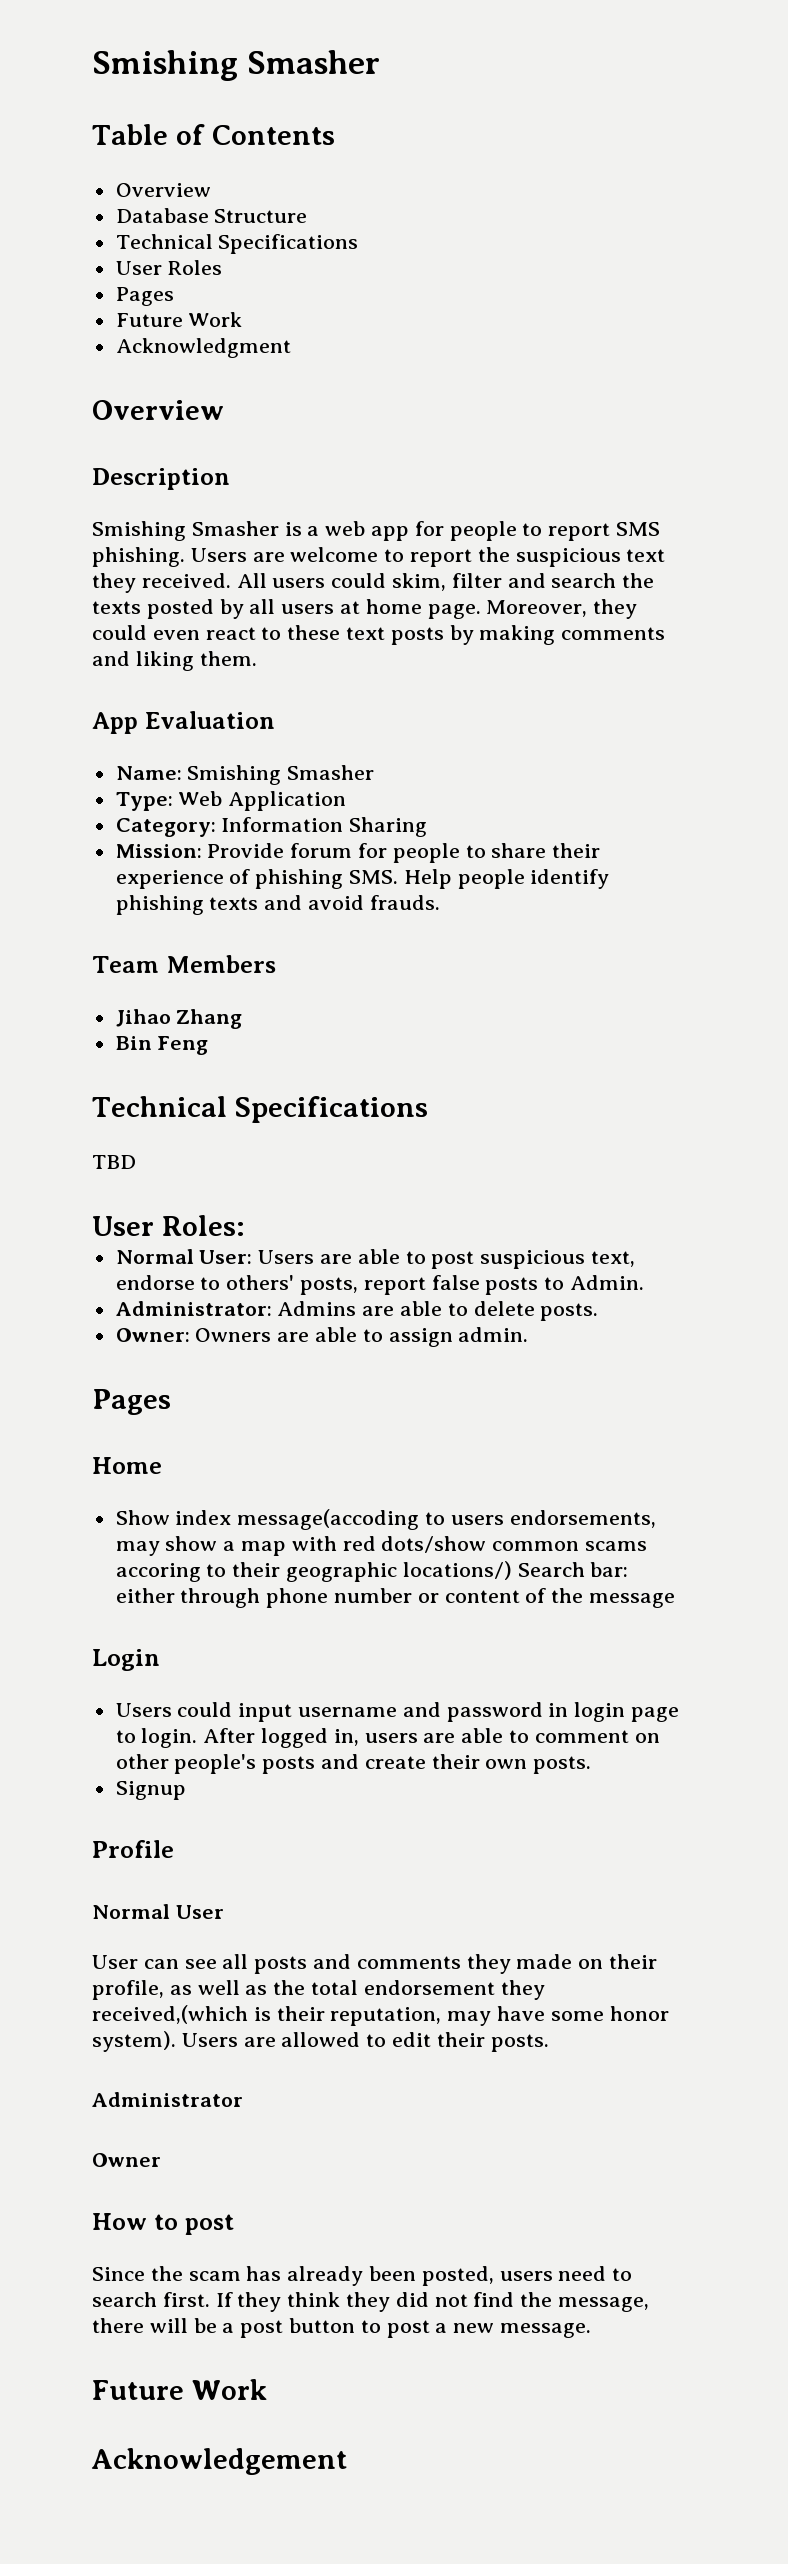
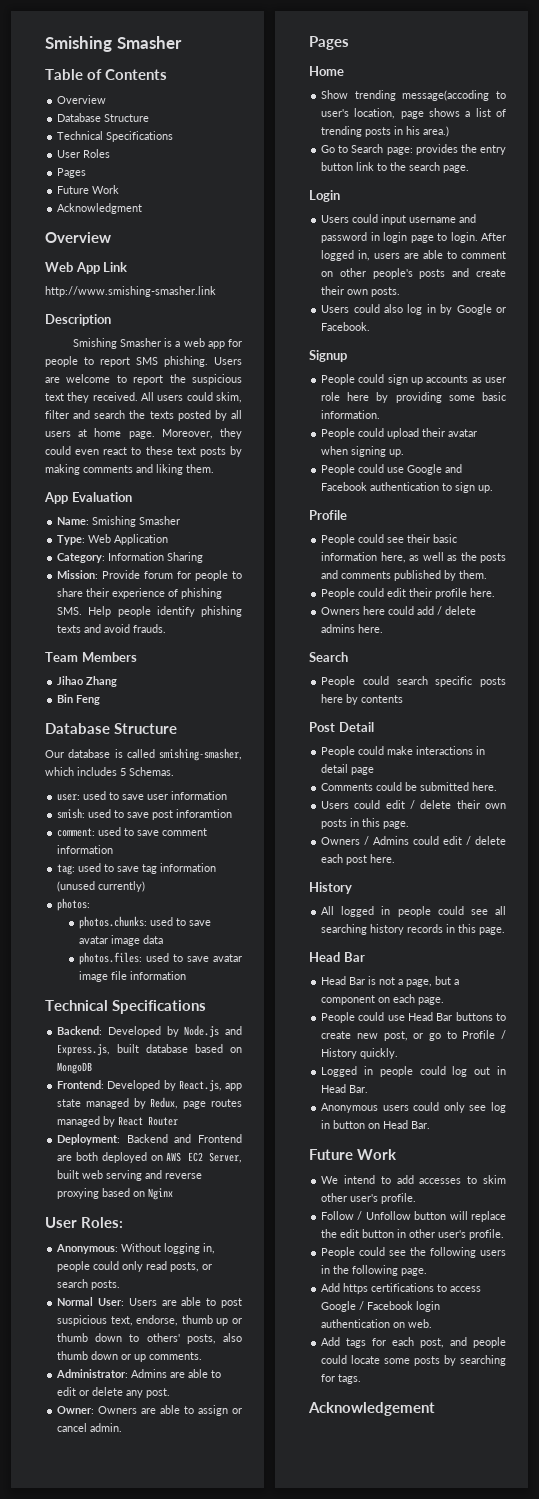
+ Web App Link
+ http://www.smishing-smasher.link
  Bin Feng
+ Database Structure
+ Our database is called smishing-smasher, which includes 5 Schemas.
+ user: used to save user information
+ smish: used to save post inforamtion
+ comment: used to save comment information
+ tag: used to save tag information (unused currently)
+ photos:
+ photos.chunks: used to save avatar image data
+ photos.files: used to save avatar image file information
  Technical Specifications
- TBD
+ Backend: Developed by Node.js and Express.js, built database based on MongoDB
+ Frontend: Developed by React.js, app state managed by Redux, page routes managed by React Router
+ Deployment: Backend and Frontend are both deployed on AWS EC2 Server, built web serving and reverse proxying based on Nginx
  User Roles:
+ Anonymous: Without logging in, people could only read posts, or search posts.
- Normal User: Users are able to post suspicious text, endorse to others' posts, report false posts to Admin.
+ Normal User: Users are able to post suspicious text, endorse, thumb up or thumb down to others' posts, also thumb down or up comments.
- Administrator: Admins are able to delete posts.
+ Administrator: Admins are able to edit or delete any post.
- Owner: Owners are able to assign admin.
+ Owner: Owners are able to assign or cancel admin.
- Show index message(accoding to users endorsements, may show a map with red dots/show common scams accoring to their geographic locations/) Search bar: either through phone number or content of the message
+ Show trending message(accoding to user's location, page shows a list of trending posts in his area.)
+ Go to Search page: provides the entry button link to the search page.
+ Users could also log in by Google or Facebook.
  Signup
+ People could sign up accounts as user role here by providing some basic information.
+ People could upload their avatar when signing up.
+ People could use Google and Facebook authentication to sign up.
  Profile
- Normal User
- User can see all posts and comments they made on their profile, as well as the total endorsement they received,(which is their reputation, may have some honor system). Users are allowed to edit their posts.
- Administrator
- Owner
- How to post
- Since the scam has already been posted, users need to search first. If they think they did not find the message, there will be a post button to post a new message.
+ People could see their basic information here, as well as the posts and comments published by them.
+ People could edit their profile here.
+ Owners here could add / delete admins here.
+ Search
+ People could search specific posts here by contents
+ Post Detail
+ People could make interactions in detail page
+ Comments could be submitted here.
+ Users could edit / delete their own posts in this page.
+ Owners / Admins could edit / delete each post here.
+ History
+ All logged in people could see all searching history records in this page.
+ Head Bar
+ Head Bar is not a page, but a component on each page.
+ People could use Head Bar buttons to create new post, or go to Profile / History quickly.
+ Logged in people could log out in Head Bar.
+ Anonymous users could only see log in button on Head Bar.
  Future Work
+ We intend to add accesses to skim other user's profile.
+ Follow / Unfollow button will replace the edit button in other user's profile.
+ People could see the following users in the following page.
+ Add https certifications to access Google / Facebook login authentication on web.
+ Add tags for each post, and people could locate some posts by searching for tags.

